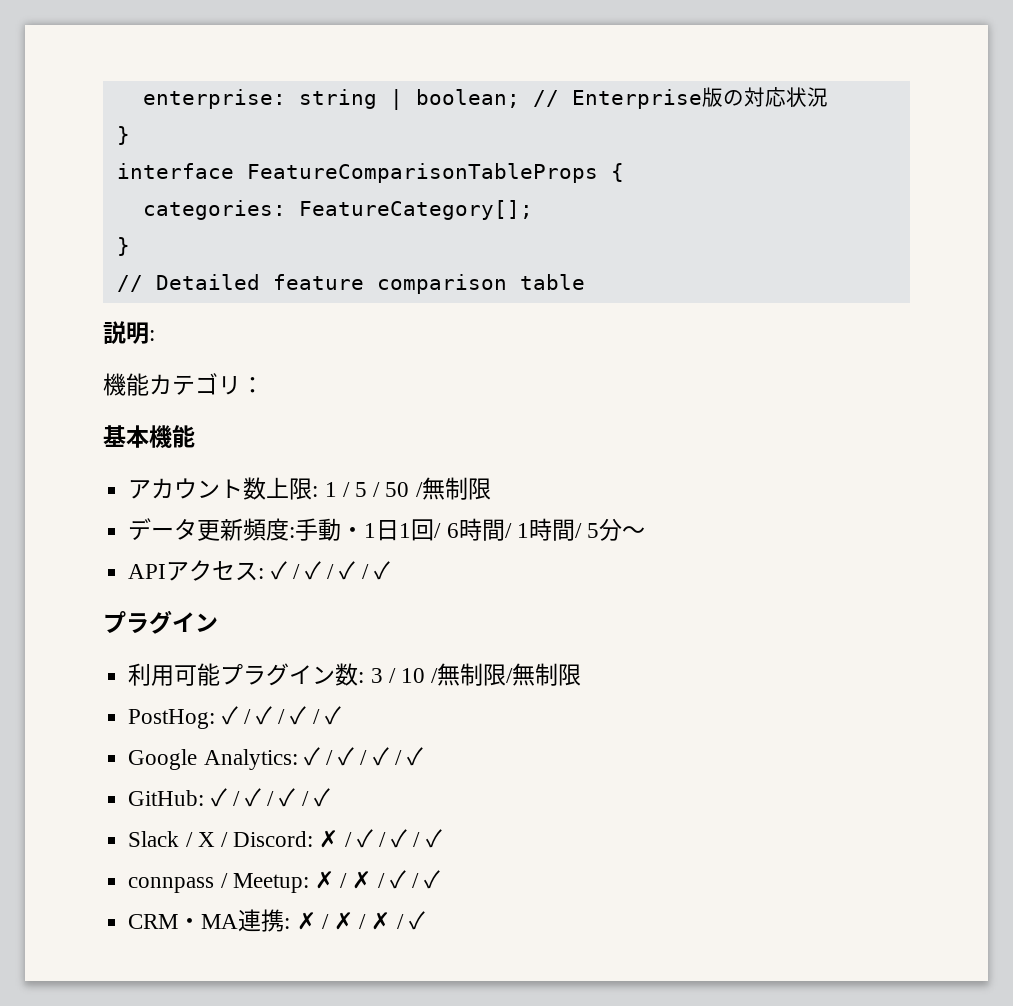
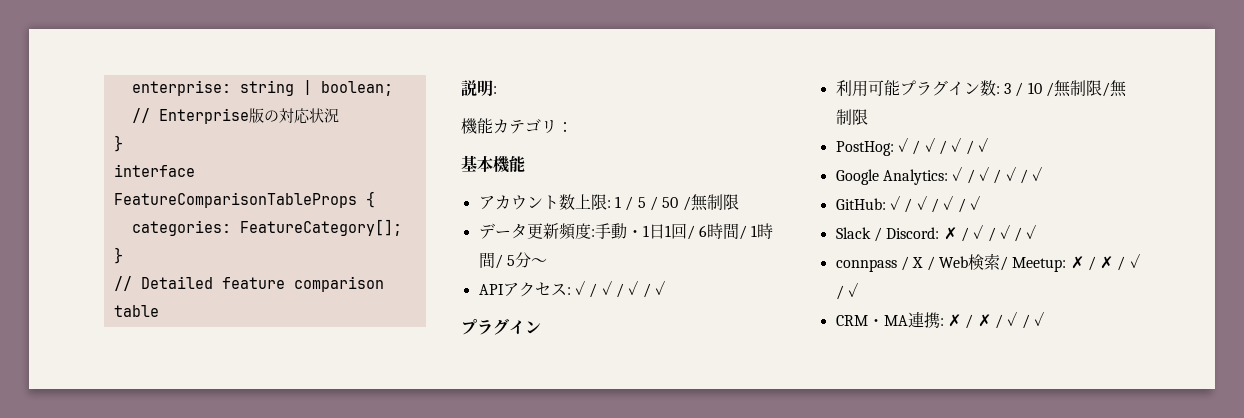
- Slack / X / Discord: ✗ / ✓ / ✓ / ✓
+ Slack / Discord: ✗ / ✓ / ✓ / ✓
- connpass / Meetup: ✗ / ✗ / ✓ / ✓
+ connpass / X / Web検索/ Meetup: ✗ / ✗ / ✓ / ✓
- CRM・MA連携: ✗ / ✗ / ✗ / ✓
+ CRM・MA連携: ✗ / ✗ / ✓ / ✓

